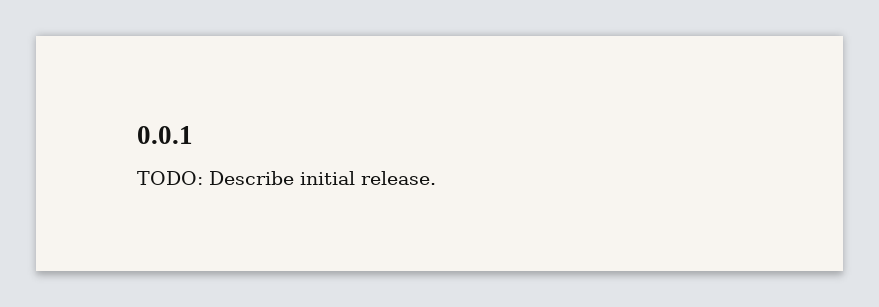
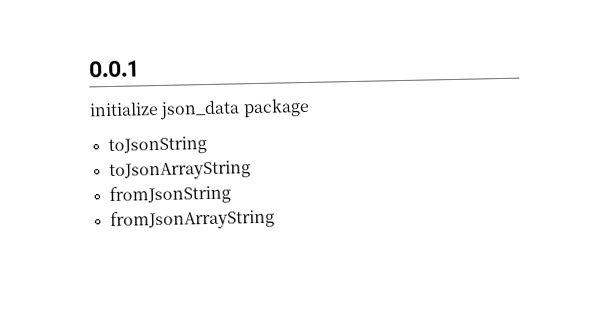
- TODO: Describe initial release.
+ initialize json_data package
+ toJsonString
+ toJsonArrayString
+ fromJsonString
+ fromJsonArrayString

